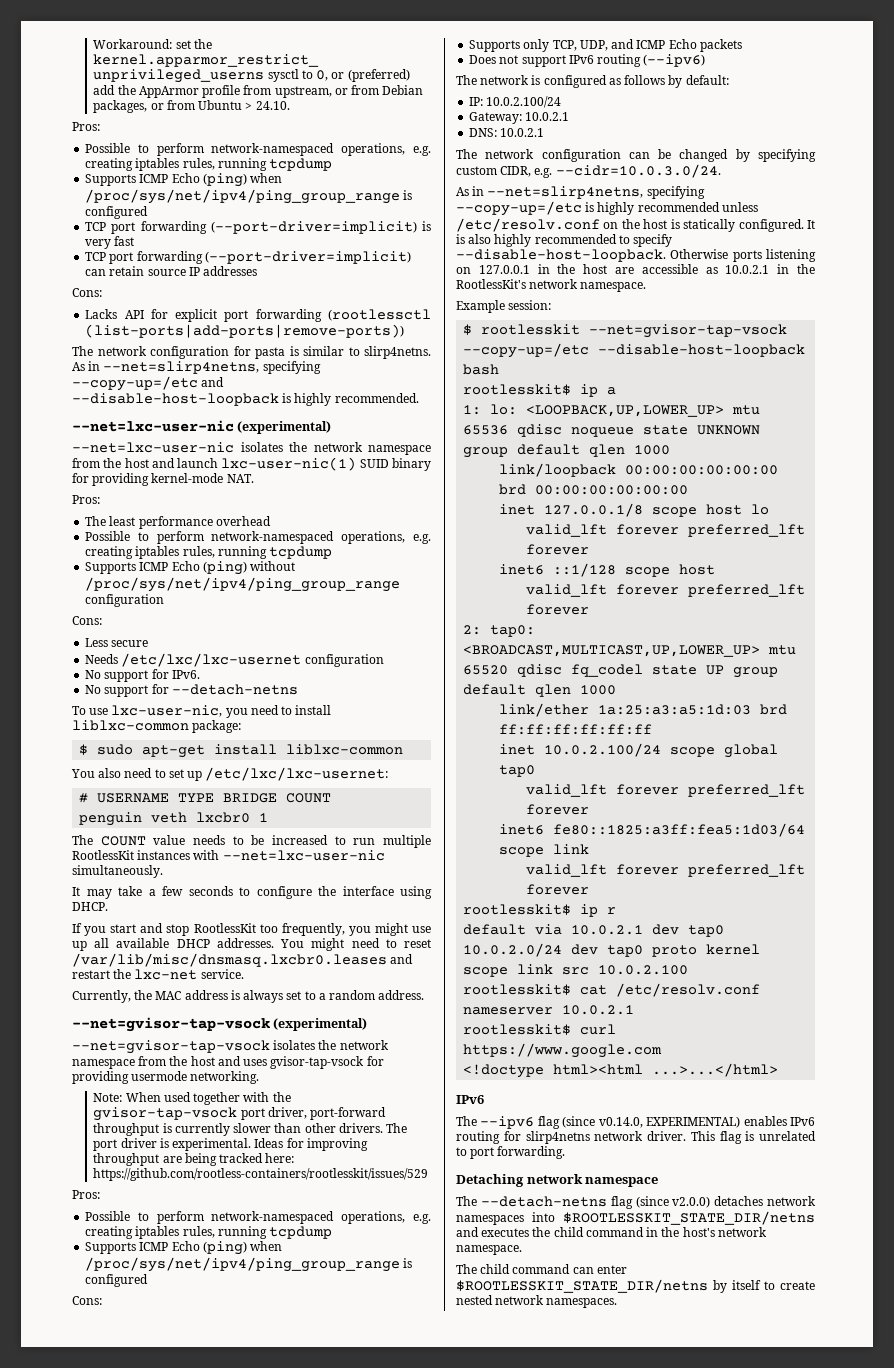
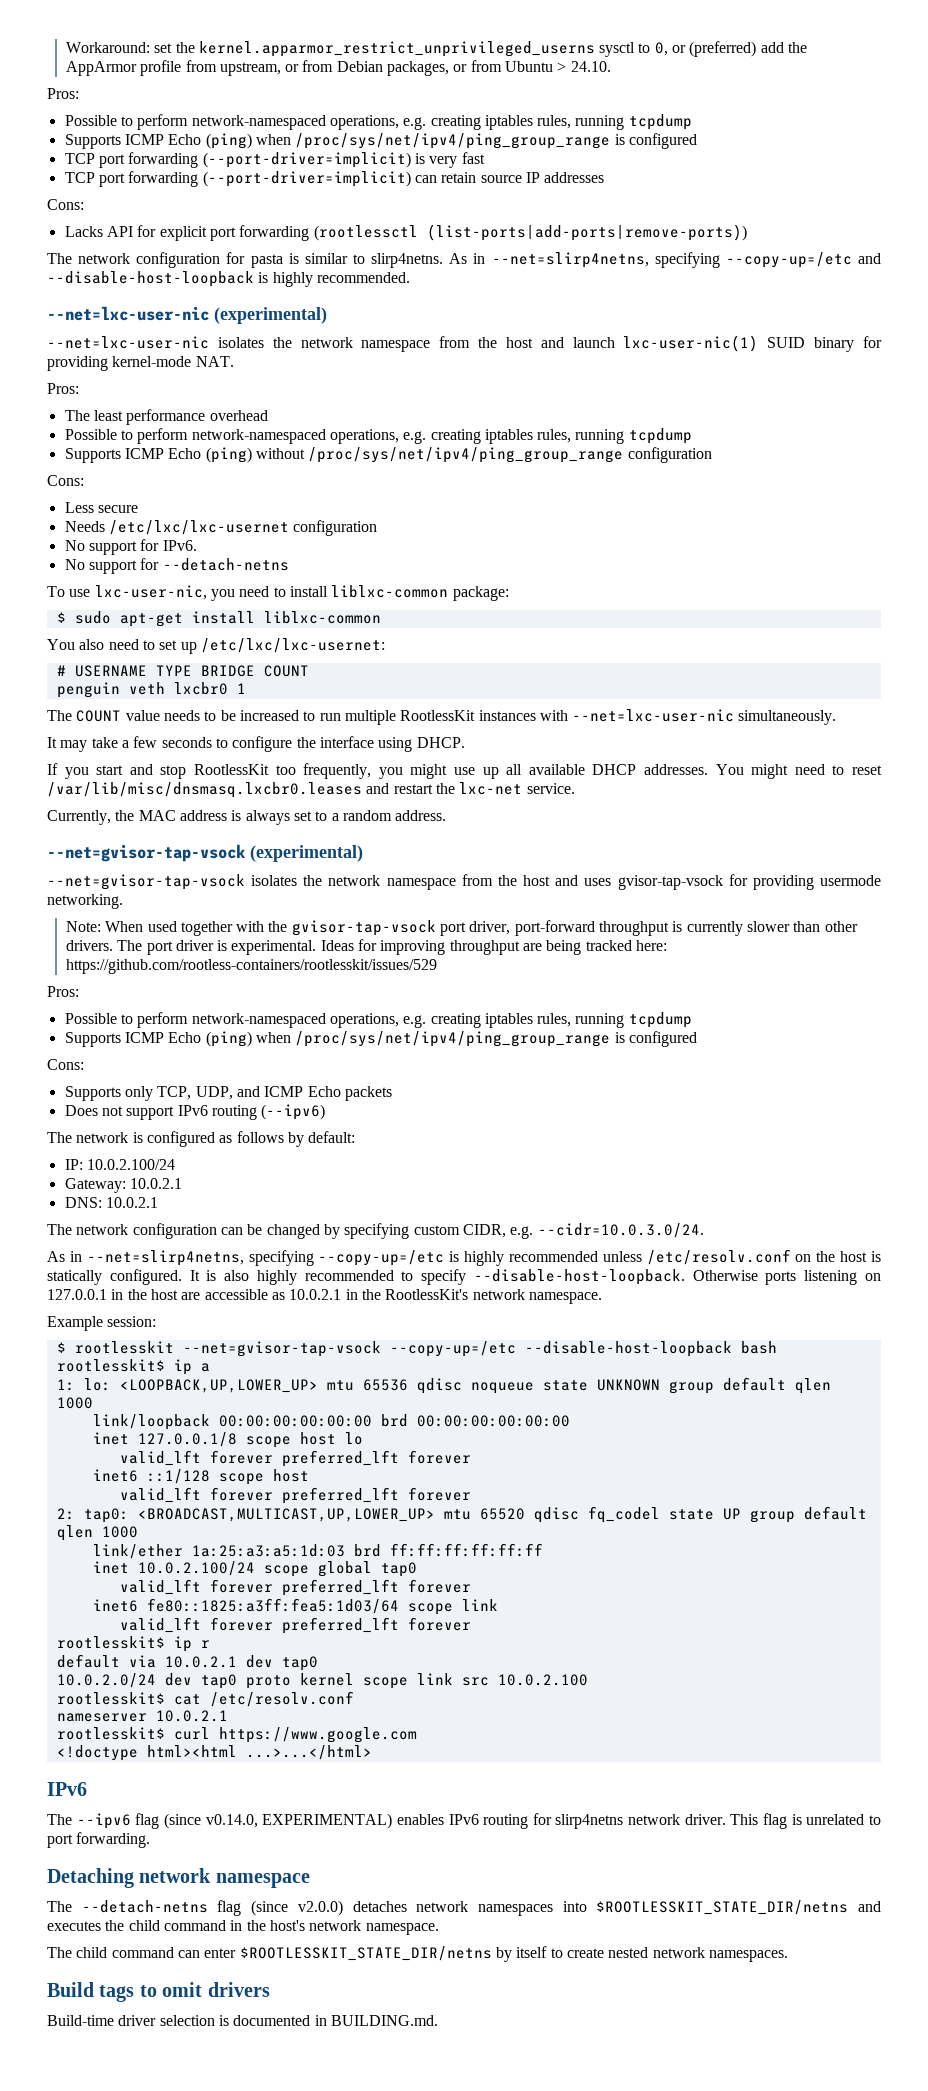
+ Build tags to omit drivers
+ Build-time driver selection is documented in BUILDING.md.

